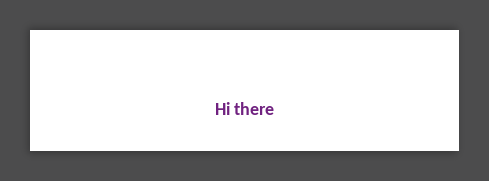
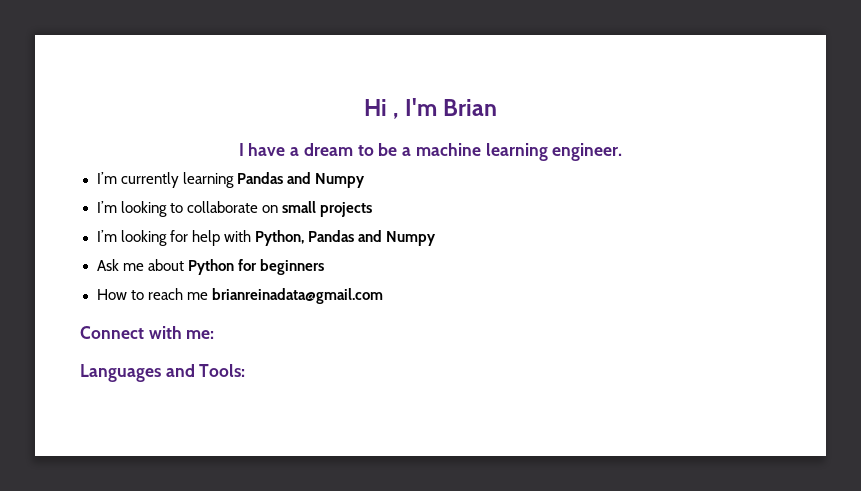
- Hi there
+ Hi , I'm Brian
+ I have a dream to be a machine learning engineer.
+ I’m currently learning Pandas and Numpy
+ I’m looking to collaborate on small projects
+ I’m looking for help with Python, Pandas and Numpy
+ Ask me about Python for beginners
+ How to reach me brianreinadata@gmail.com
+ Connect with me:
+ Languages and Tools:

